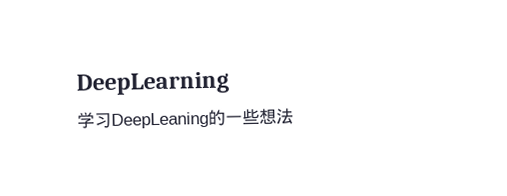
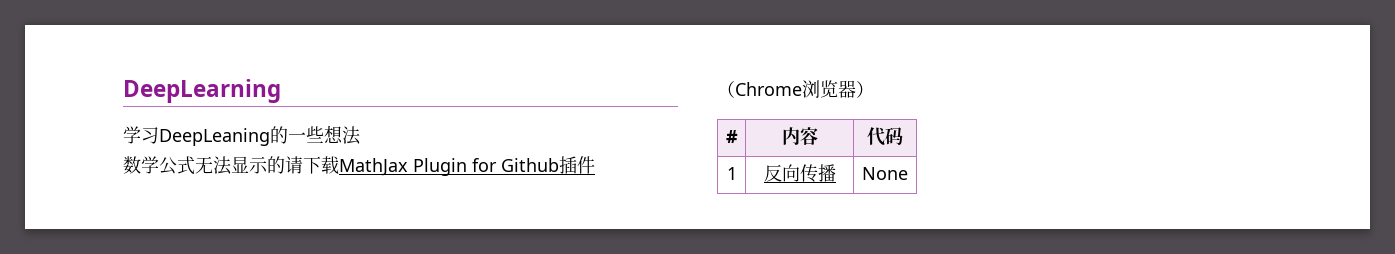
+ 数学公式无法显示的请下载MathJax Plugin for Github插件（Chrome浏览器）
+ # | 内容 | 代码
+ 1 | 反向传播 | None

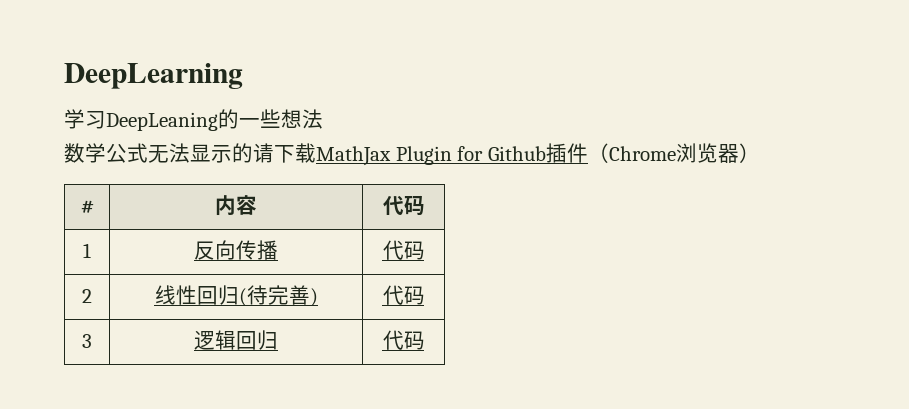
- 1 | 反向传播 | None
+ 1 | 反向传播 | 代码
+ 2 | 线性回归(待完善) | 代码
+ 3 | 逻辑回归 | 代码

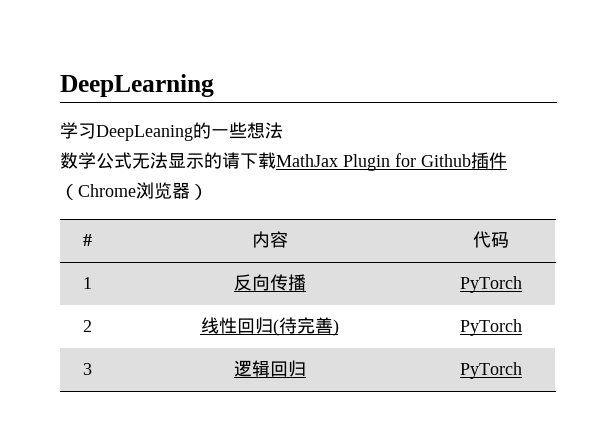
- 1 | 反向传播 | 代码
+ 1 | 反向传播 | PyTorch
- 2 | 线性回归(待完善) | 代码
+ 2 | 线性回归(待完善) | PyTorch
- 3 | 逻辑回归 | 代码
+ 3 | 逻辑回归 | PyTorch

